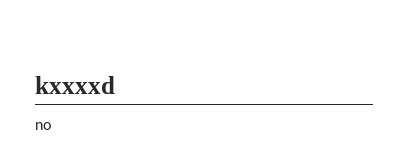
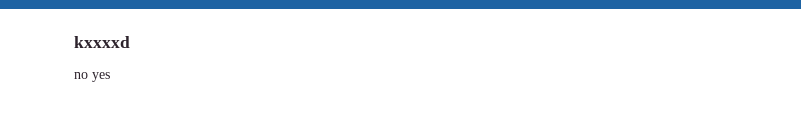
- no
+ no yes

